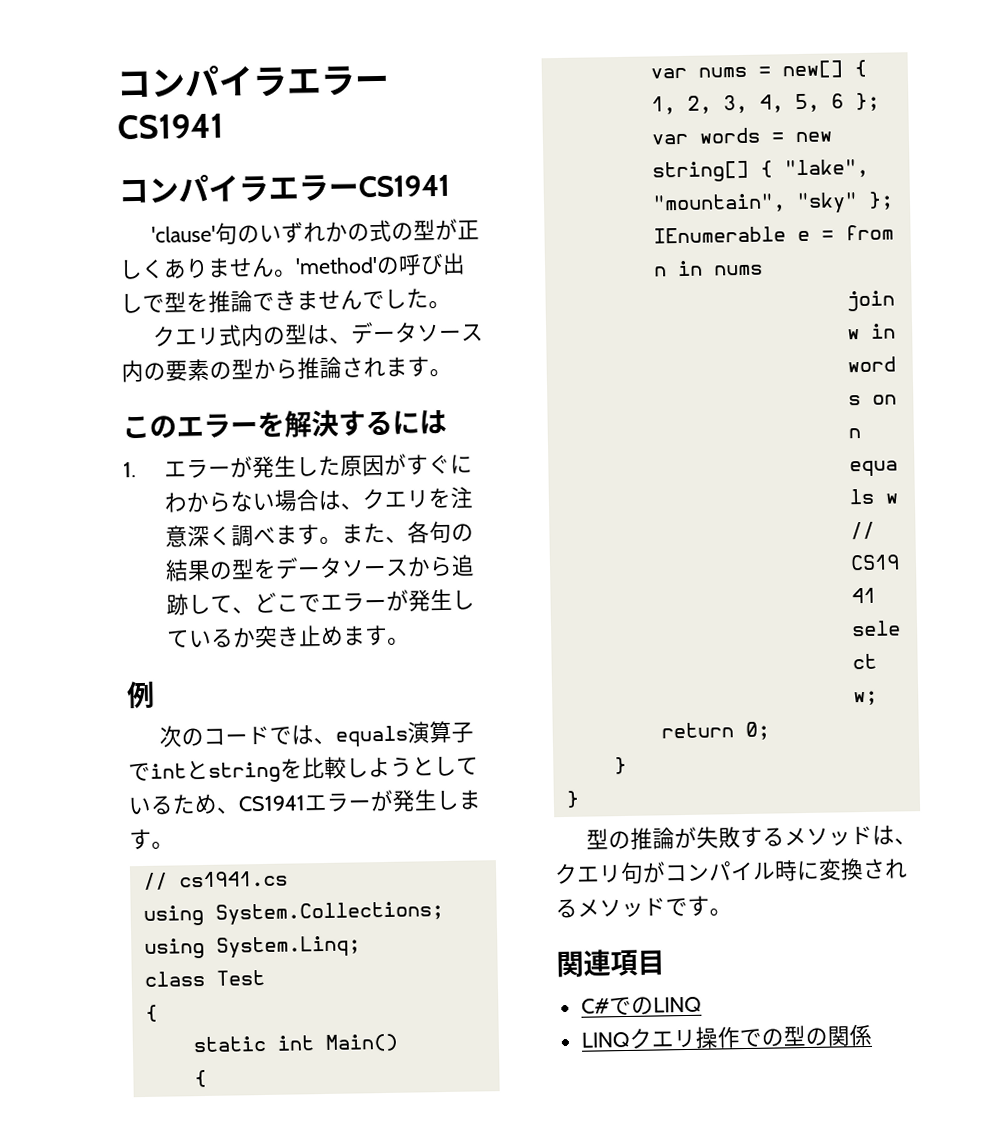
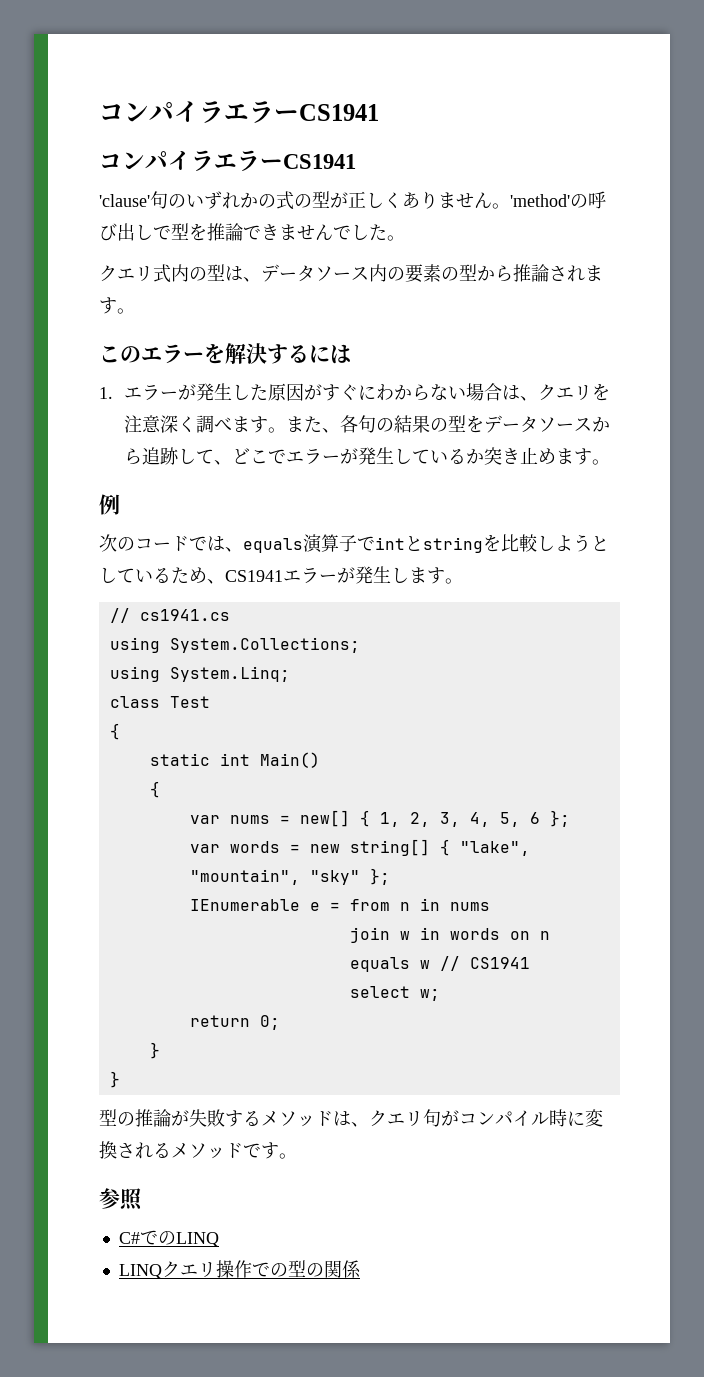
- 関連項目
+ 参照

